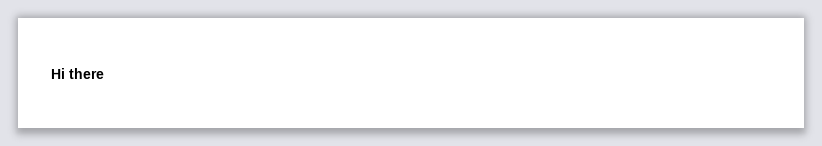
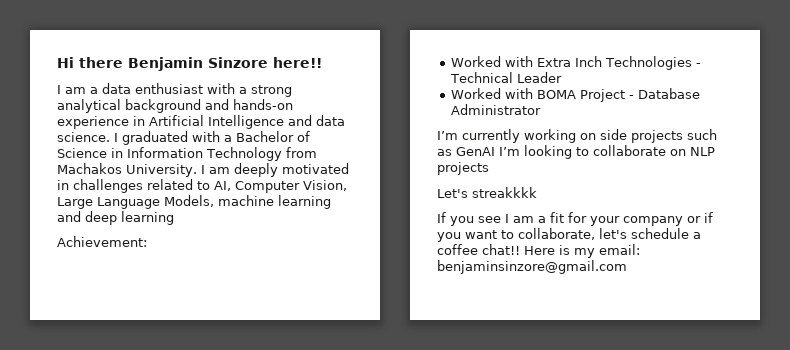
- Hi there
+ Hi there Benjamin Sinzore here!!
+ I am a data enthusiast with a strong analytical background and hands-on experience in Artificial Intelligence and data science. I graduated with a Bachelor of Science in Information Technology from Machakos University. I am deeply motivated in challenges related to AI, Computer Vision, Large Language Models, machine learning and deep learning
+ Achievement:
+ Worked with Extra Inch Technologies - Technical Leader
+ Worked with BOMA Project - Database Administrator
+ I’m currently working on side projects such as GenAI I’m looking to collaborate on NLP projects
+ Let's streakkkk
+ If you see I am a fit for your company or if you want to collaborate, let's schedule a coffee chat!! Here is my email: benjaminsinzore@gmail.com

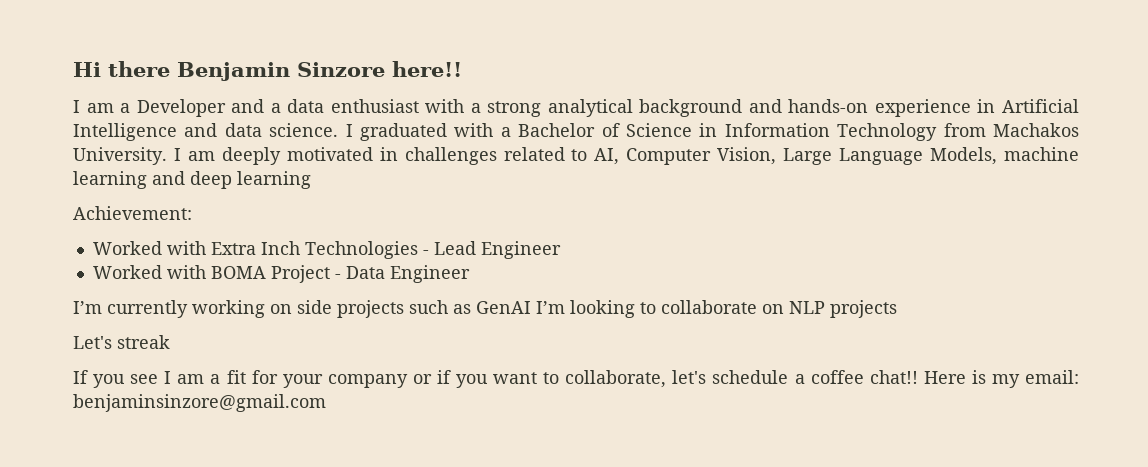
- I am a data enthusiast with a strong analytical background and hands-on experience in Artificial Intelligence and data science.
+ I am a Developer and a data enthusiast with a strong analytical background and hands-on experience in Artificial Intelligence and data science.
- Worked with Extra Inch Technologies - Technical Leader
+ Worked with Extra Inch Technologies - Lead Engineer
- Worked with BOMA Project - Database Administrator
+ Worked with BOMA Project - Data Engineer
- Let's streakkkk
+ Let's streak

